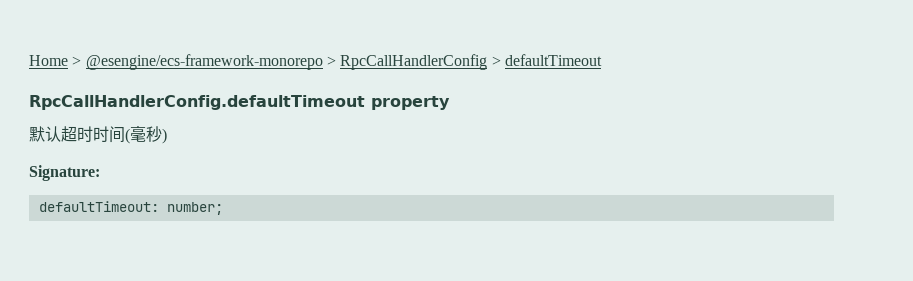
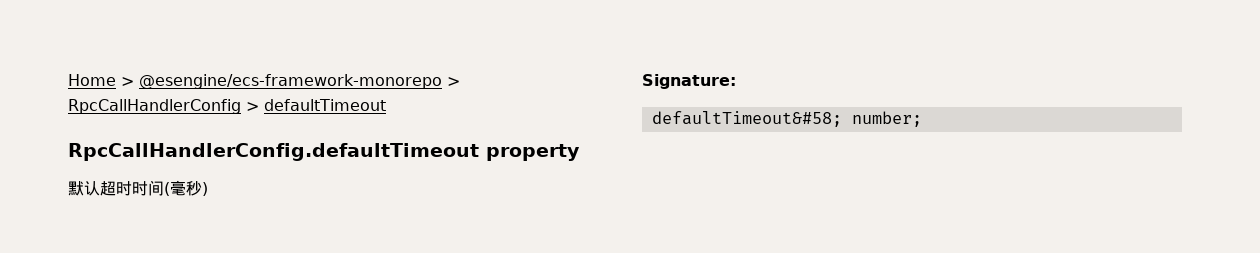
- defaultTimeout: number;
+ defaultTimeout&#58; number;

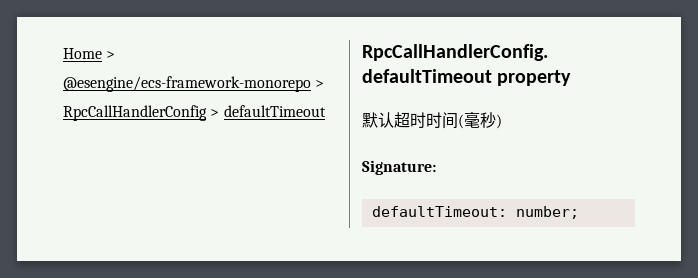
- defaultTimeout&#58; number;
+ defaultTimeout: number;

